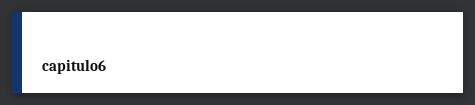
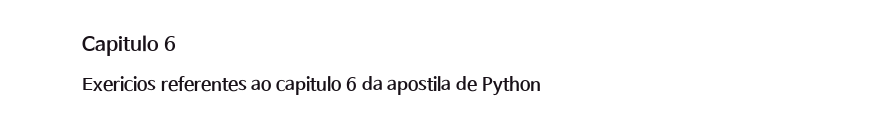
- capitulo6
+ Capitulo 6
+ Exericios referentes ao capitulo 6 da apostila de Python

